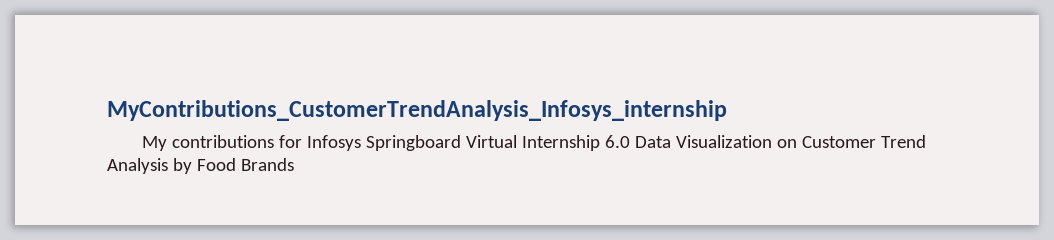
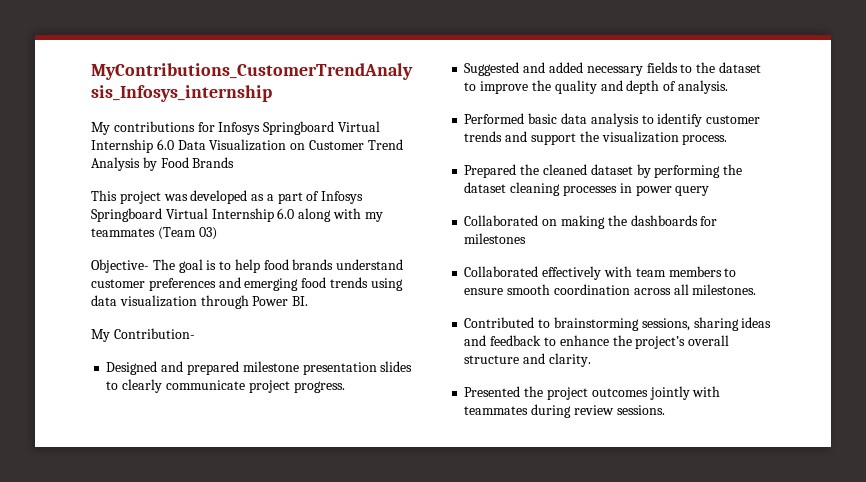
+ This project was developed as a part of Infosys Springboard Virtual Internship 6.0 along with my teammates (Team 03)
+ Objective- The goal is to help food brands understand customer preferences and emerging food trends using data visualization through Power BI.
+ My Contribution-
+ Designed and prepared milestone presentation slides to clearly communicate project progress.
+ Suggested and added necessary fields to the dataset to improve the quality and depth of analysis.
+ Performed basic data analysis to identify customer trends and support the visualization process.
+ Prepared the cleaned dataset by performing the dataset cleaning processes in power query
+ Collaborated on making the dashboards for milestones
+ Collaborated effectively with team members to ensure smooth coordination across all milestones.
+ Contributed to brainstorming sessions, sharing ideas and feedback to enhance the project’s overall structure and clarity.
+ Presented the project outcomes jointly with teammates during review sessions.

